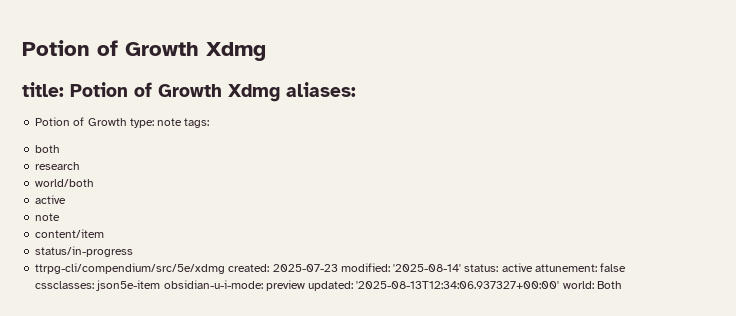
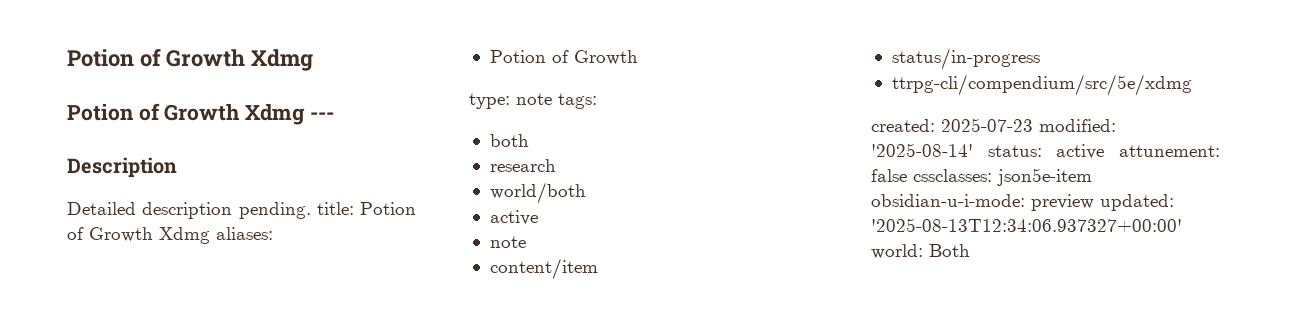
- title: Potion of Growth Xdmg aliases:
- Potion of Growth type: note tags:
+ Potion of Growth Xdmg ---
+ Description
+ Detailed description pending. title: Potion of Growth Xdmg aliases:
+ Potion of Growth
+ type: note tags:
- ttrpg-cli/compendium/src/5e/xdmg created: 2025-07-23 modified: '2025-08-14' status: active attunement: false cssclasses: json5e-item obsidian-u-i-mode: preview updated: '2025-08-13T12:34:06.937327+00:00' world: Both
+ ttrpg-cli/compendium/src/5e/xdmg
+ created: 2025-07-23 modified: '2025-08-14' status: active attunement: false cssclasses: json5e-item obsidian-u-i-mode: preview updated: '2025-08-13T12:34:06.937327+00:00' world: Both

